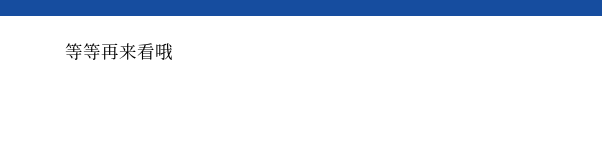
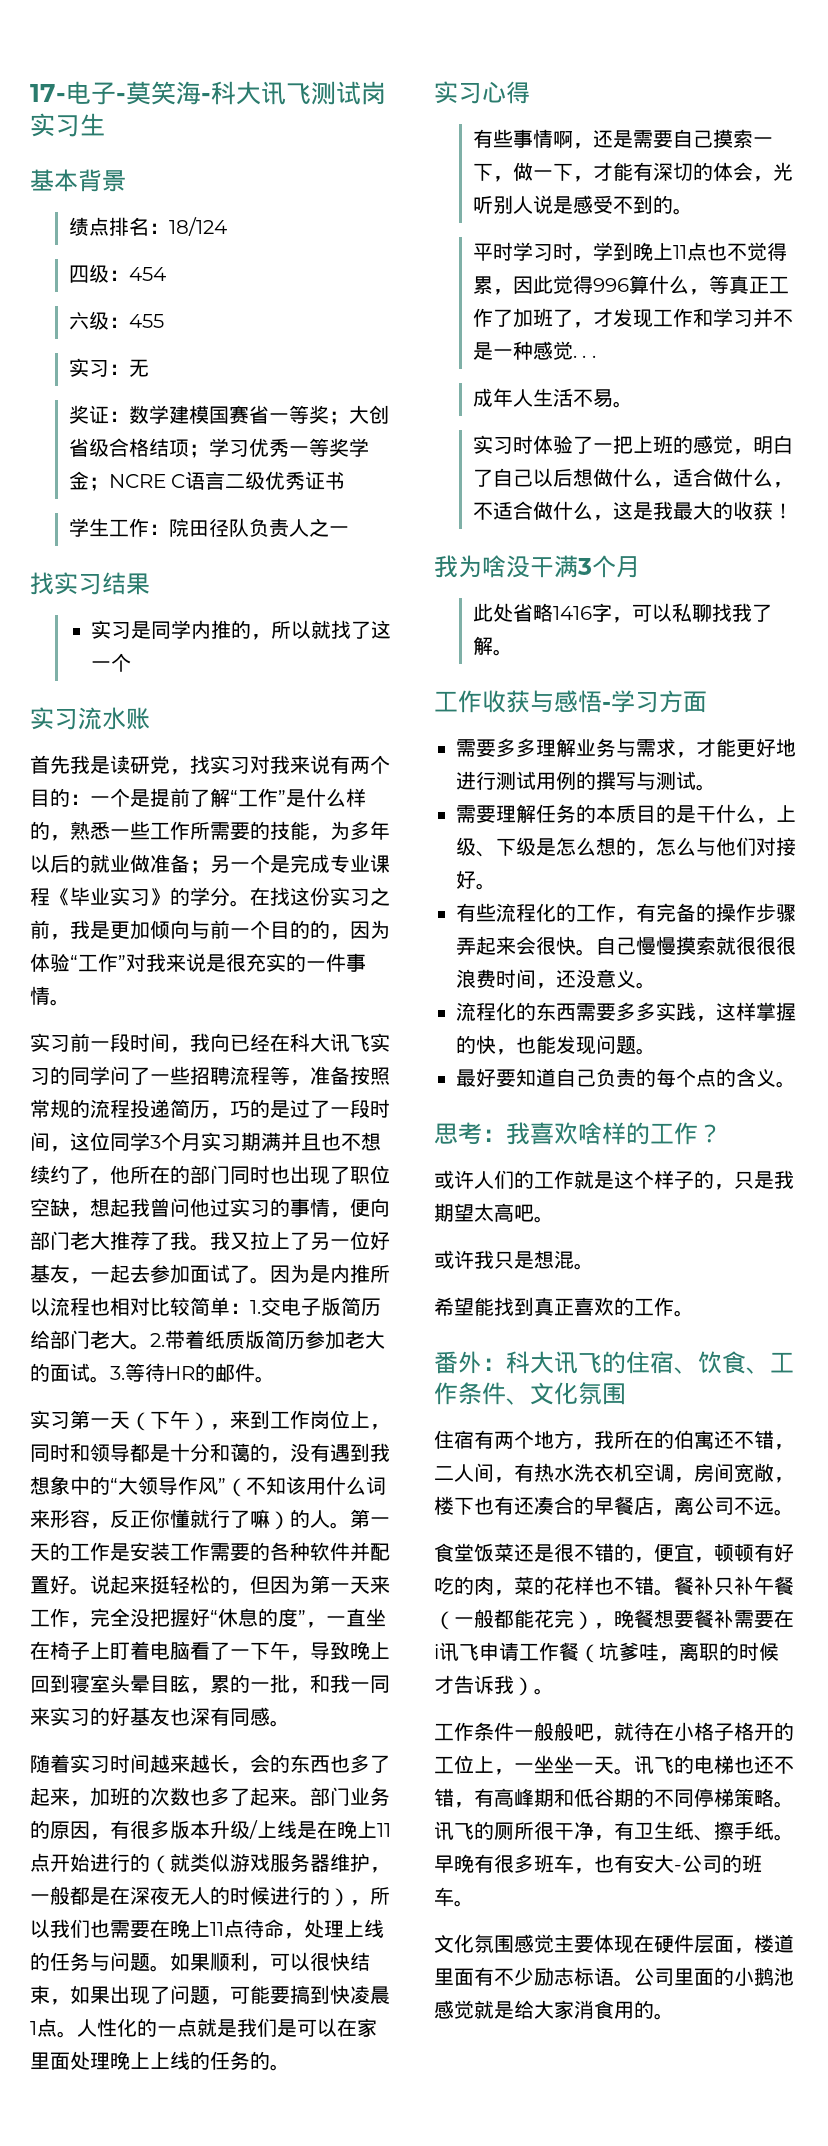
- 等等再来看哦
+ 17-电子-莫笑海-科大讯飞测试岗实习生
+ 基本背景
+ 绩点排名：18/124
+ 四级：454
+ 六级：455
+ 实习：无
+ 奖证：数学建模国赛省一等奖；大创省级合格结项；学习优秀一等奖学金；NCRE C语言二级优秀证书
+ 学生工作：院田径队负责人之一
+ 找实习结果
+ 实习是同学内推的，所以就找了这一个
+ 实习流水账
+ 首先我是读研党，找实习对我来说有两个目的：一个是提前了解“工作”是什么样的，熟悉一些工作所需要的技能，为多年以后的就业做准备；另一个是完成专业课程《毕业实习》的学分。在找这份实习之前，我是更加倾向与前一个目的的，因为体验“工作”对我来说是很充实的一件事情。
+ 实习前一段时间，我向已经在科大讯飞实习的同学问了一些招聘流程等，准备按照常规的流程投递简历，巧的是过了一段时间，这位同学3个月实习期满并且也不想续约了，他所在的部门同时也出现了职位空缺，想起我曾问他过实习的事情，便向部门老大推荐了我。我又拉上了另一位好基友，一起去参加面试了。因为是内推所以流程也相对比较简单：1.交电子版简历给部门老大。2.带着纸质版简历参加老大的面试。3.等待HR的邮件。
+ 实习第一天（下午），来到工作岗位上，同时和领导都是十分和蔼的，没有遇到我想象中的“大领导作风”（不知该用什么词来形容，反正你懂就行了嘛）的人。第一天的工作是安装工作需要的各种软件并配置好。说起来挺轻松的，但因为第一天来工作，完全没把握好“休息的度”，一直坐在椅子上盯着电脑看了一下午，导致晚上回到寝室头晕目眩，累的一批，和我一同来实习的好基友也深有同感。
+ 随着实习时间越来越长，会的东西也多了起来，加班的次数也多了起来。部门业务的原因，有很多版本升级/上线是在晚上11点开始进行的（就类似游戏服务器维护，一般都是在深夜无人的时候进行的），所以我们也需要在晚上11点待命，处理上线的任务与问题。如果顺利，可以很快结束，如果出现了问题，可能要搞到快凌晨1点。人性化的一点就是我们是可以在家里面处理晚上上线的任务的。
+ 实习心得
+ 有些事情啊，还是需要自己摸索一下，做一下，才能有深切的体会，光听别人说是感受不到的。
+ 平时学习时，学到晚上11点也不觉得累，因此觉得996算什么，等真正工作了加班了，才发现工作和学习并不是一种感觉. . .
+ 成年人生活不易。
+ 实习时体验了一把上班的感觉，明白了自己以后想做什么，适合做什么，不适合做什么，这是我最大的收获！
+ 我为啥没干满3个月
+ 此处省略1416字，可以私聊找我了解。
+ 工作收获与感悟-学习方面
+ 需要多多理解业务与需求，才能更好地进行测试用例的撰写与测试。
+ 需要理解任务的本质目的是干什么，上级、下级是怎么想的，怎么与他们对接好。
+ 有些流程化的工作，有完备的操作步骤弄起来会很快。自己慢慢摸索就很很很浪费时间，还没意义。
+ 流程化的东西需要多多实践，这样掌握的快，也能发现问题。
+ 最好要知道自己负责的每个点的含义。
+ 思考：我喜欢啥样的工作？
+ 或许人们的工作就是这个样子的，只是我期望太高吧。
+ 或许我只是想混。
+ 希望能找到真正喜欢的工作。
+ 番外：科大讯飞的住宿、饮食、工作条件、文化氛围
+ 住宿有两个地方，我所在的伯寓还不错，二人间，有热水洗衣机空调，房间宽敞，楼下也有还凑合的早餐店，离公司不远。
+ 食堂饭菜还是很不错的，便宜，顿顿有好吃的肉，菜的花样也不错。餐补只补午餐（一般都能花完），晚餐想要餐补需要在i讯飞申请工作餐（坑爹哇，离职的时候才告诉我）。
+ 工作条件一般般吧，就待在小格子格开的工位上，一坐坐一天。讯飞的电梯也还不错，有高峰期和低谷期的不同停梯策略。讯飞的厕所很干净，有卫生纸、擦手纸。早晚有很多班车，也有安大-公司的班车。
+ 文化氛围感觉主要体现在硬件层面，楼道里面有不少励志标语。公司里面的小鹅池感觉就是给大家消食用的。

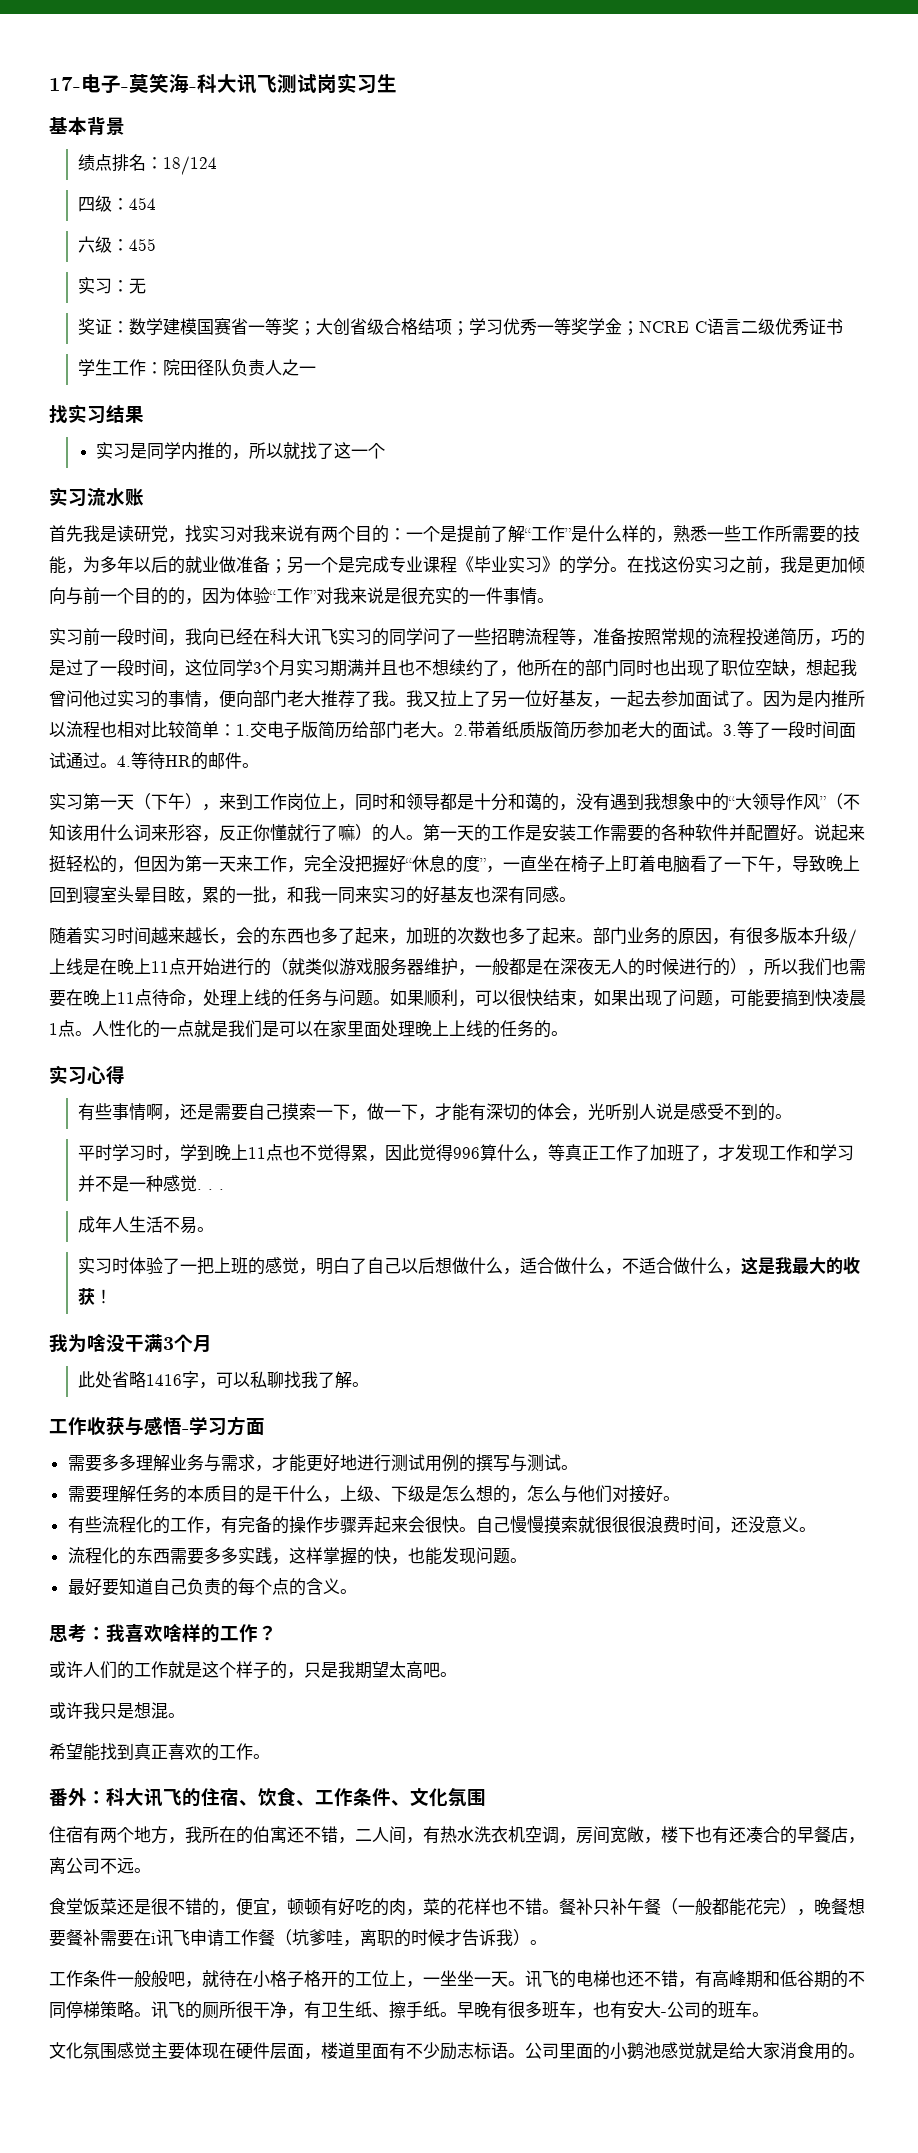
- 3.等待HR的邮件。
+ 3.等了一段时间面试通过。4.等待HR的邮件。

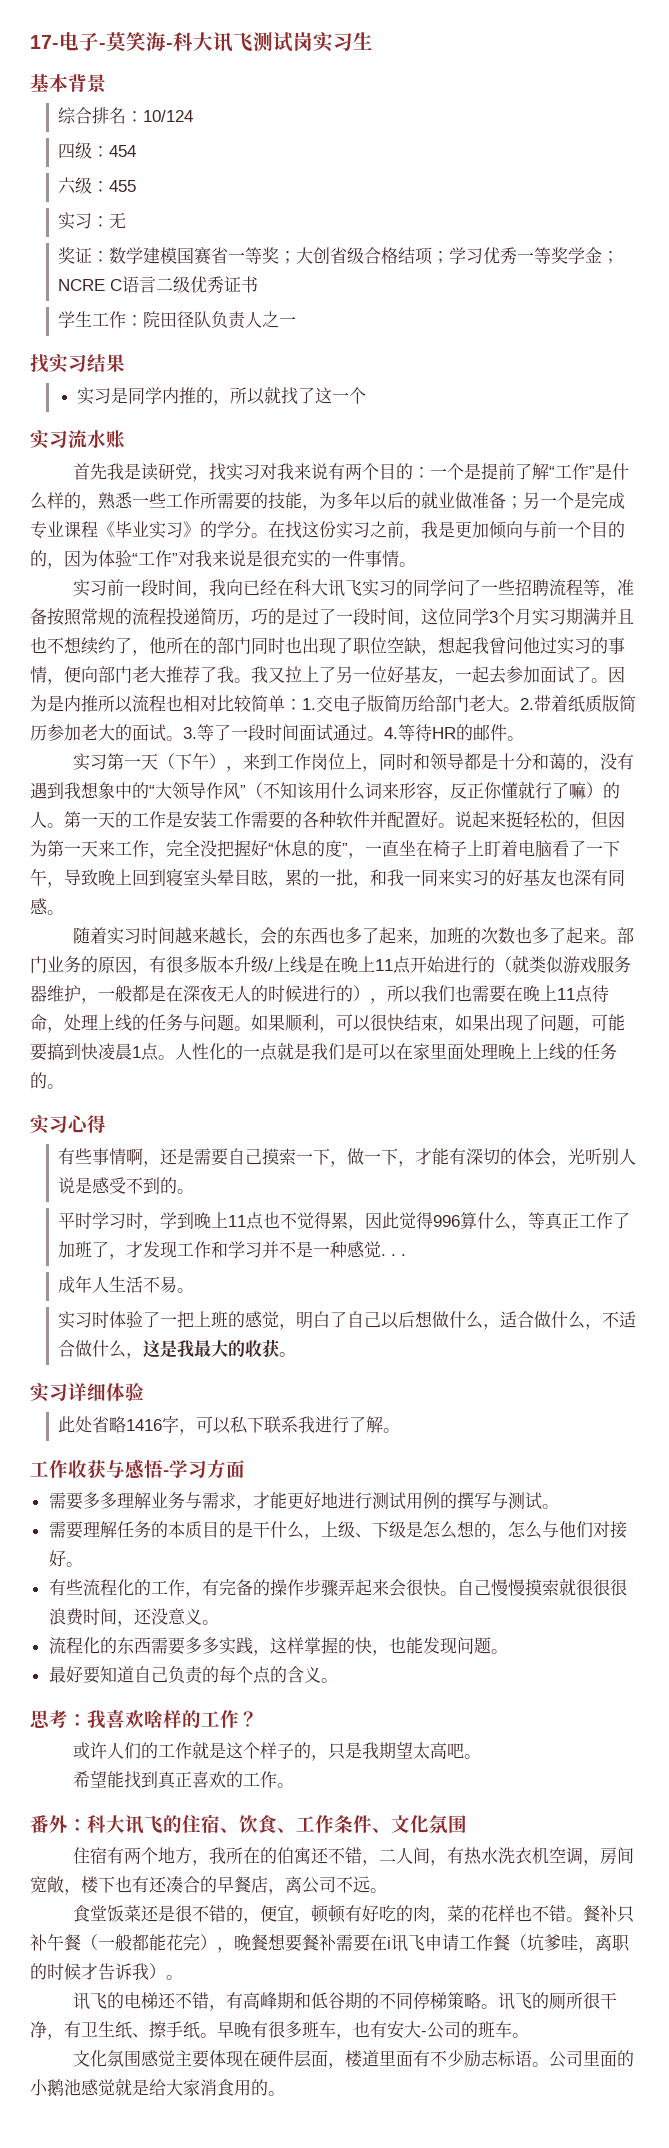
- 绩点排名：18/124
+ 综合排名：10/124
- 实习时体验了一把上班的感觉，明白了自己以后想做什么，适合做什么，不适合做什么，这是我最大的收获！
- 我为啥没干满3个月
+ 实习时体验了一把上班的感觉，明白了自己以后想做什么，适合做什么，不适合做什么，这是我最大的收获。
+ 实习详细体验
- 此处省略1416字，可以私聊找我了解。
+ 此处省略1416字，可以私下联系我进行了解。
- 或许我只是想混。
- 工作条件一般般吧，就待在小格子格开的工位上，一坐坐一天。讯飞的电梯也还不错，有高峰期和低谷期的不同停梯策略。
+ 讯飞的电梯还不错，有高峰期和低谷期的不同停梯策略。

